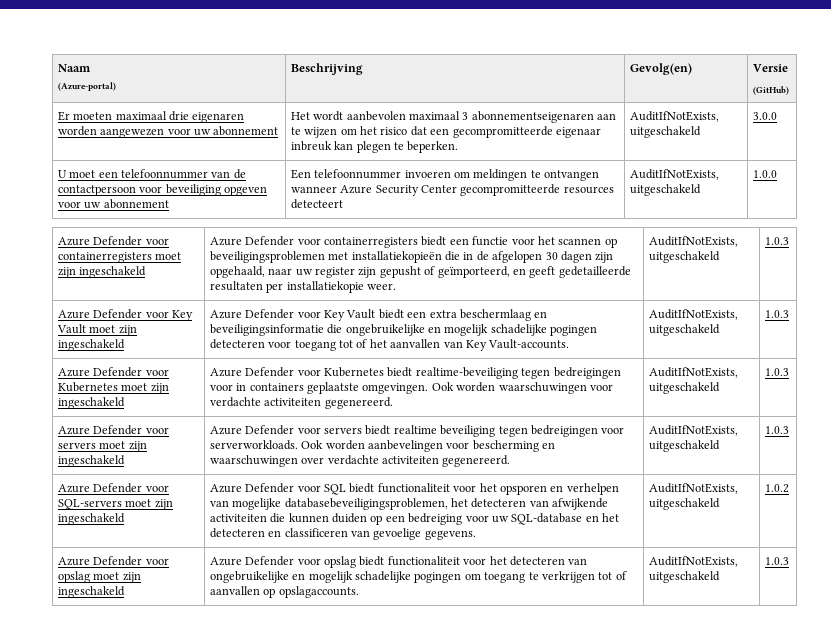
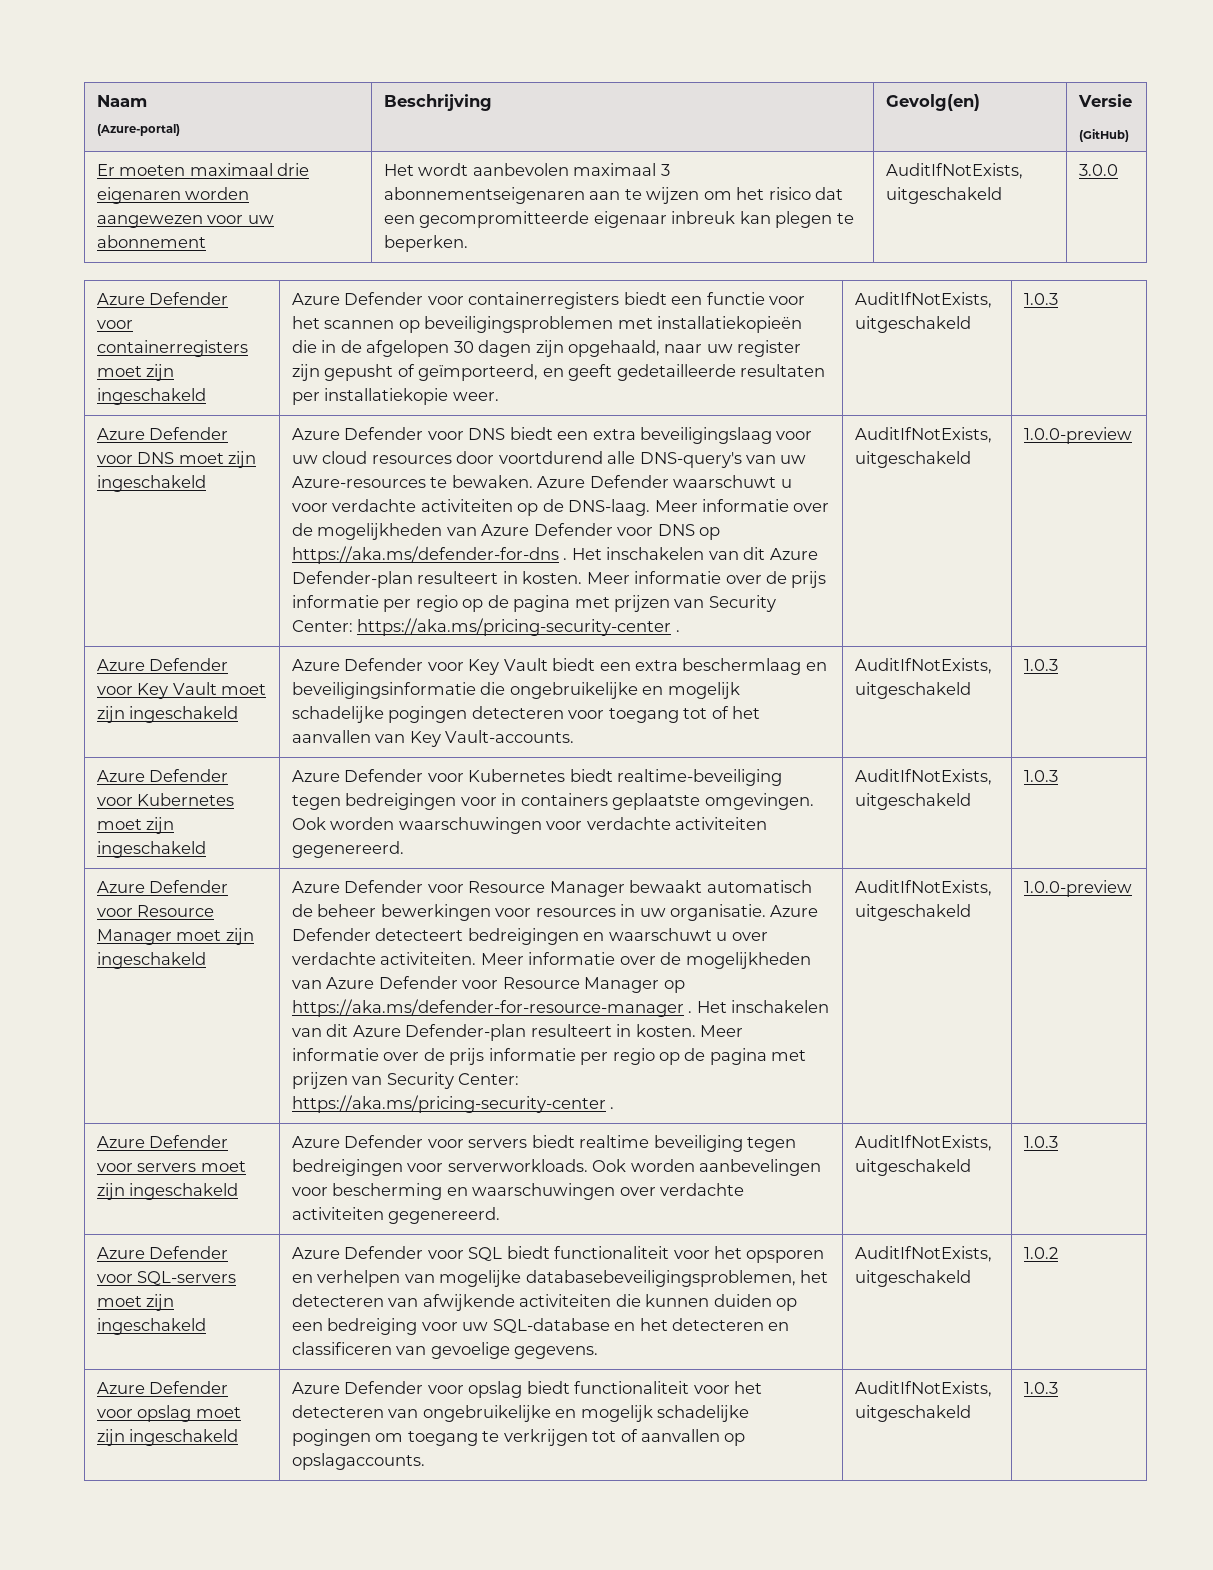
- U moet een telefoonnummer van de contactpersoon voor beveiliging opgeven voor uw abonnement | Een telefoonnummer invoeren om meldingen te ontvangen wanneer Azure Security Center gecompromitteerde resources detecteert | AuditIfNotExists, uitgeschakeld | 1.0.0
+ Azure Defender voor DNS moet zijn ingeschakeld | Azure Defender voor DNS biedt een extra beveiligingslaag voor uw cloud resources door voortdurend alle DNS-query's van uw Azure-resources te bewaken. Azure Defender waarschuwt u voor verdachte activiteiten op de DNS-laag. Meer informatie over de mogelijkheden van Azure Defender voor DNS op https://aka.ms/defender-for-dns . Het inschakelen van dit Azure Defender-plan resulteert in kosten. Meer informatie over de prijs informatie per regio op de pagina met prijzen van Security Center: https://aka.ms/pricing-security-center . | AuditIfNotExists, uitgeschakeld | 1.0.0-preview
+ Azure Defender voor Resource Manager moet zijn ingeschakeld | Azure Defender voor Resource Manager bewaakt automatisch de beheer bewerkingen voor resources in uw organisatie. Azure Defender detecteert bedreigingen en waarschuwt u over verdachte activiteiten. Meer informatie over de mogelijkheden van Azure Defender voor Resource Manager op https://aka.ms/defender-for-resource-manager . Het inschakelen van dit Azure Defender-plan resulteert in kosten. Meer informatie over de prijs informatie per regio op de pagina met prijzen van Security Center: https://aka.ms/pricing-security-center . | AuditIfNotExists, uitgeschakeld | 1.0.0-preview

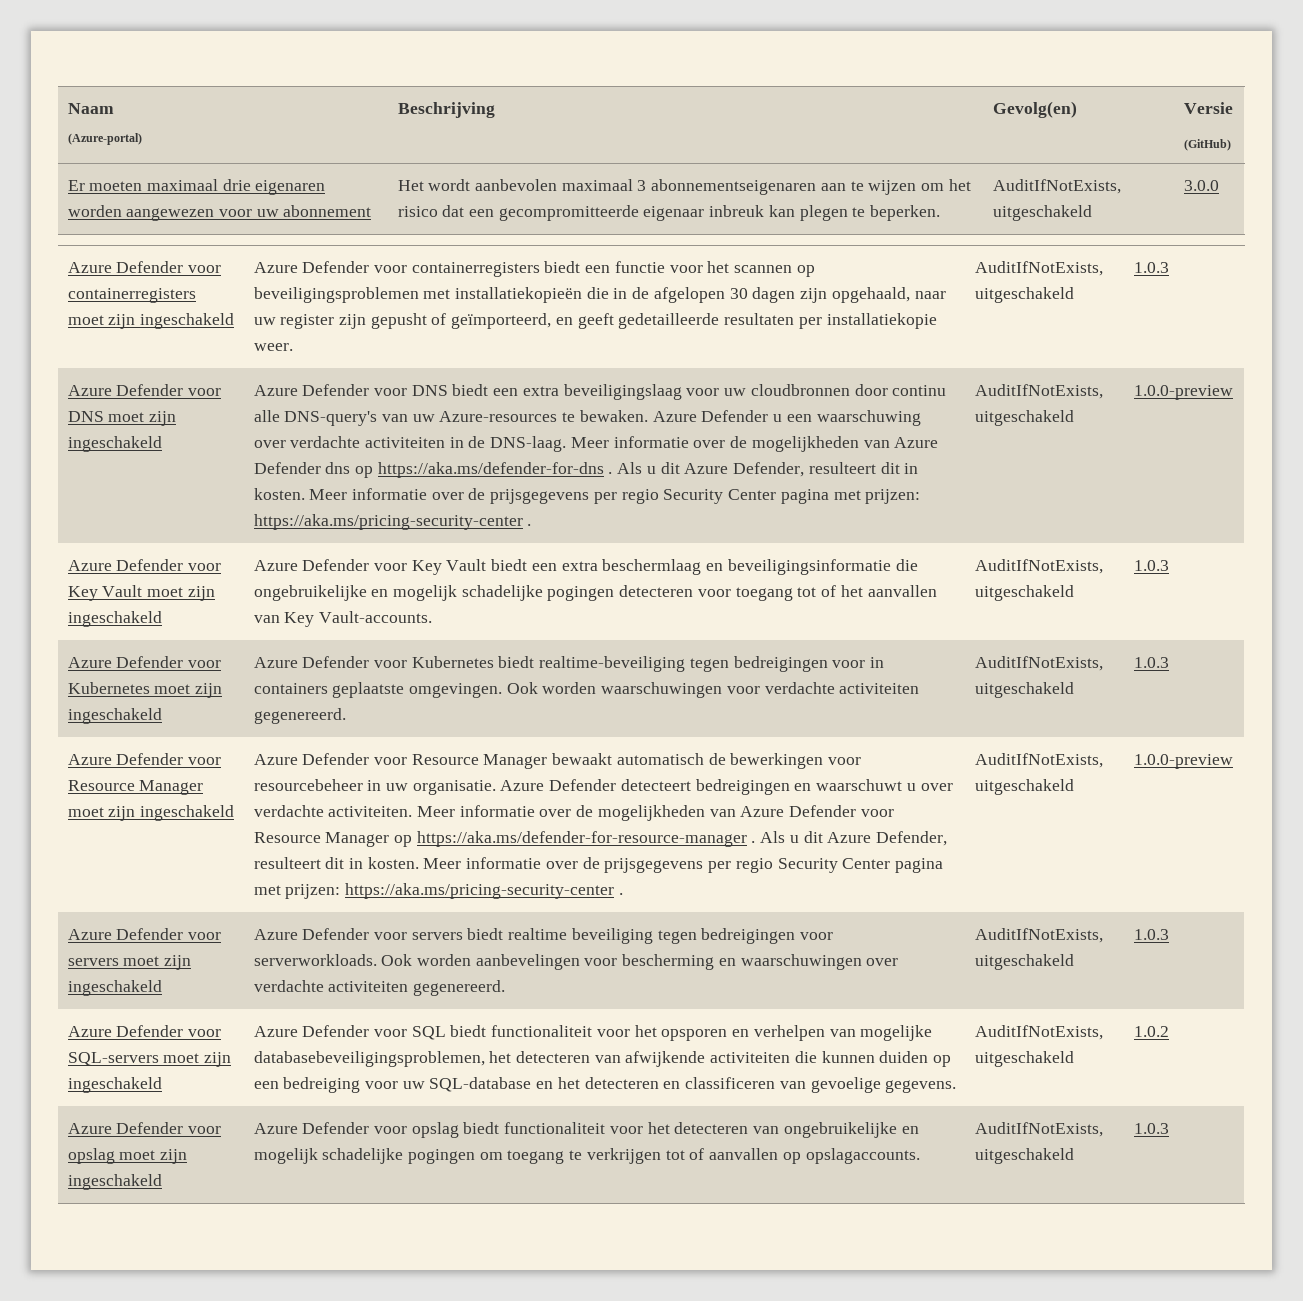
- Azure Defender voor DNS biedt een extra beveiligingslaag voor uw cloud resources door voortdurend alle DNS-query's van uw Azure-resources te bewaken.
+ Azure Defender voor DNS biedt een extra beveiligingslaag voor uw cloudbronnen door continu alle DNS-query's van uw Azure-resources te bewaken.
- Azure Defender waarschuwt u voor verdachte activiteiten op de DNS-laag.
+ Azure Defender u een waarschuwing over verdachte activiteiten in de DNS-laag.
- Meer informatie over de mogelijkheden van Azure Defender voor DNS op https://aka.ms/defender-for-dns . Het inschakelen van dit Azure Defender-plan resulteert in kosten. Meer informatie over de prijs informatie per regio op de pagina met prijzen van Security Center: https://aka.ms/pricing-security-center .
+ Meer informatie over de mogelijkheden van Azure Defender dns op https://aka.ms/defender-for-dns . Als u dit Azure Defender, resulteert dit in kosten. Meer informatie over de prijsgegevens per regio Security Center pagina met prijzen: https://aka.ms/pricing-security-center .
- Azure Defender voor Resource Manager bewaakt automatisch de beheer bewerkingen voor resources in uw organisatie.
+ Azure Defender voor Resource Manager bewaakt automatisch de bewerkingen voor resourcebeheer in uw organisatie.
- Meer informatie over de mogelijkheden van Azure Defender voor Resource Manager op https://aka.ms/defender-for-resource-manager . Het inschakelen van dit Azure Defender-plan resulteert in kosten. Meer informatie over de prijs informatie per regio op de pagina met prijzen van Security Center: https://aka.ms/pricing-security-center .
+ Meer informatie over de mogelijkheden van Azure Defender voor Resource Manager op https://aka.ms/defender-for-resource-manager . Als u dit Azure Defender, resulteert dit in kosten. Meer informatie over de prijsgegevens per regio Security Center pagina met prijzen: https://aka.ms/pricing-security-center .

